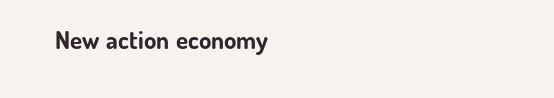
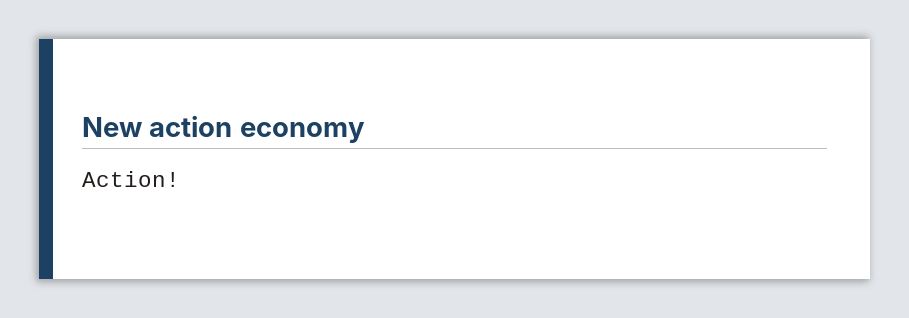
+ Action!

